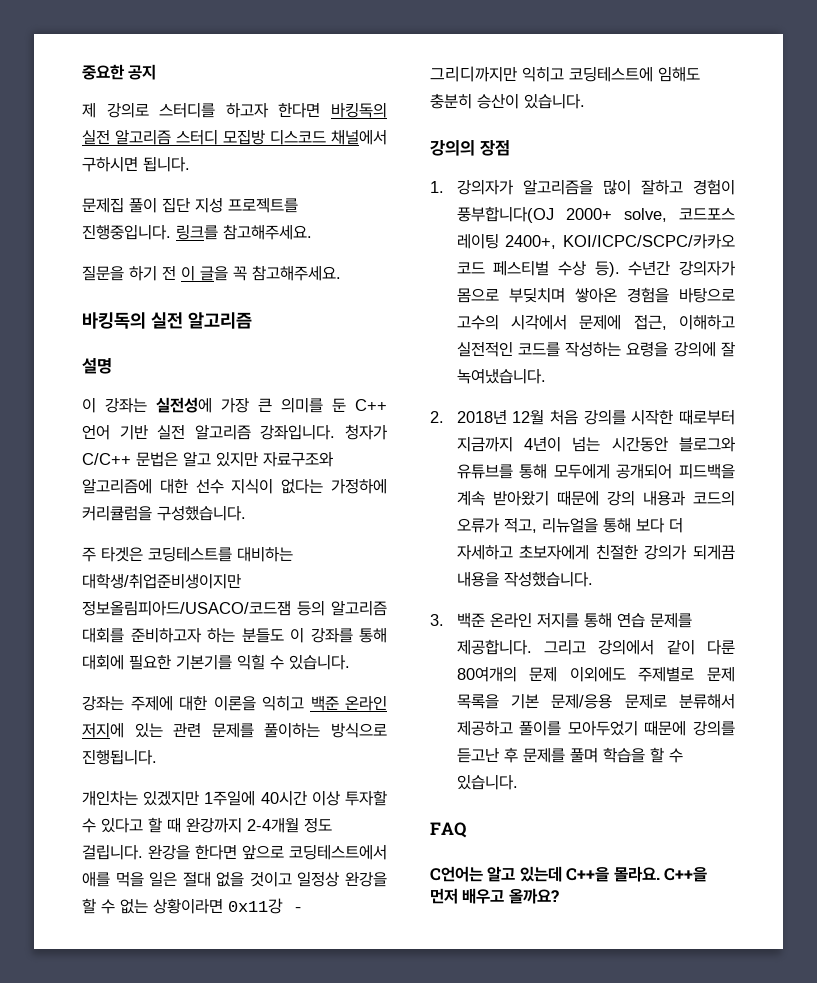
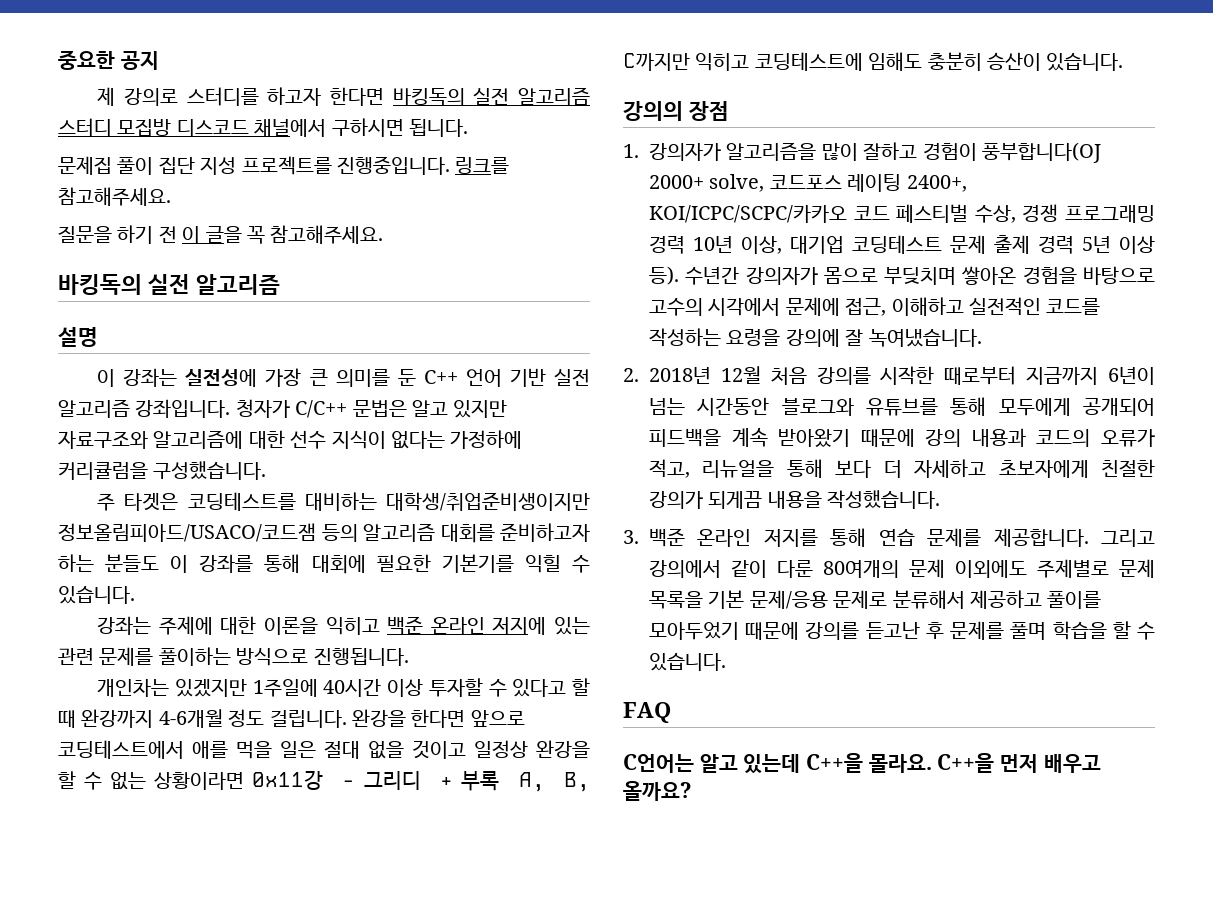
- 개인차는 있겠지만 1주일에 40시간 이상 투자할 수 있다고 할 때 완강까지 2-4개월 정도 걸립니다.
+ 개인차는 있겠지만 1주일에 40시간 이상 투자할 수 있다고 할 때 완강까지 4-6개월 정도 걸립니다.
- 완강을 한다면 앞으로 코딩테스트에서 애를 먹을 일은 절대 없을 것이고 일정상 완강을 할 수 없는 상황이라면 0x11강 - 그리디까지만 익히고 코딩테스트에 임해도 충분히 승산이 있습니다.
+ 완강을 한다면 앞으로 코딩테스트에서 애를 먹을 일은 절대 없을 것이고 일정상 완강을 할 수 없는 상황이라면 0x11강 - 그리디 + 부록 A, B, C까지만 익히고 코딩테스트에 임해도 충분히 승산이 있습니다.
- 1. 강의자가 알고리즘을 많이 잘하고 경험이 풍부합니다(OJ 2000+ solve, 코드포스 레이팅 2400+, KOI/ICPC/SCPC/카카오 코드 페스티벌 수상 등).
+ 1. 강의자가 알고리즘을 많이 잘하고 경험이 풍부합니다(OJ 2000+ solve, 코드포스 레이팅 2400+, KOI/ICPC/SCPC/카카오 코드 페스티벌 수상, 경쟁 프로그래밍 경력 10년 이상, 대기업 코딩테스트 문제 출제 경력 5년 이상 등).
- 2. 2018년 12월 처음 강의를 시작한 때로부터 지금까지 4년이 넘는 시간동안 블로그와 유튜브를 통해 모두에게 공개되어 피드백을 계속 받아왔기 때문에 강의 내용과 코드의 오류가 적고, 리뉴얼을 통해 보다 더 자세하고 초보자에게 친절한 강의가 되게끔 내용을 작성했습니다.
+ 2. 2018년 12월 처음 강의를 시작한 때로부터 지금까지 6년이 넘는 시간동안 블로그와 유튜브를 통해 모두에게 공개되어 피드백을 계속 받아왔기 때문에 강의 내용과 코드의 오류가 적고, 리뉴얼을 통해 보다 더 자세하고 초보자에게 친절한 강의가 되게끔 내용을 작성했습니다.

